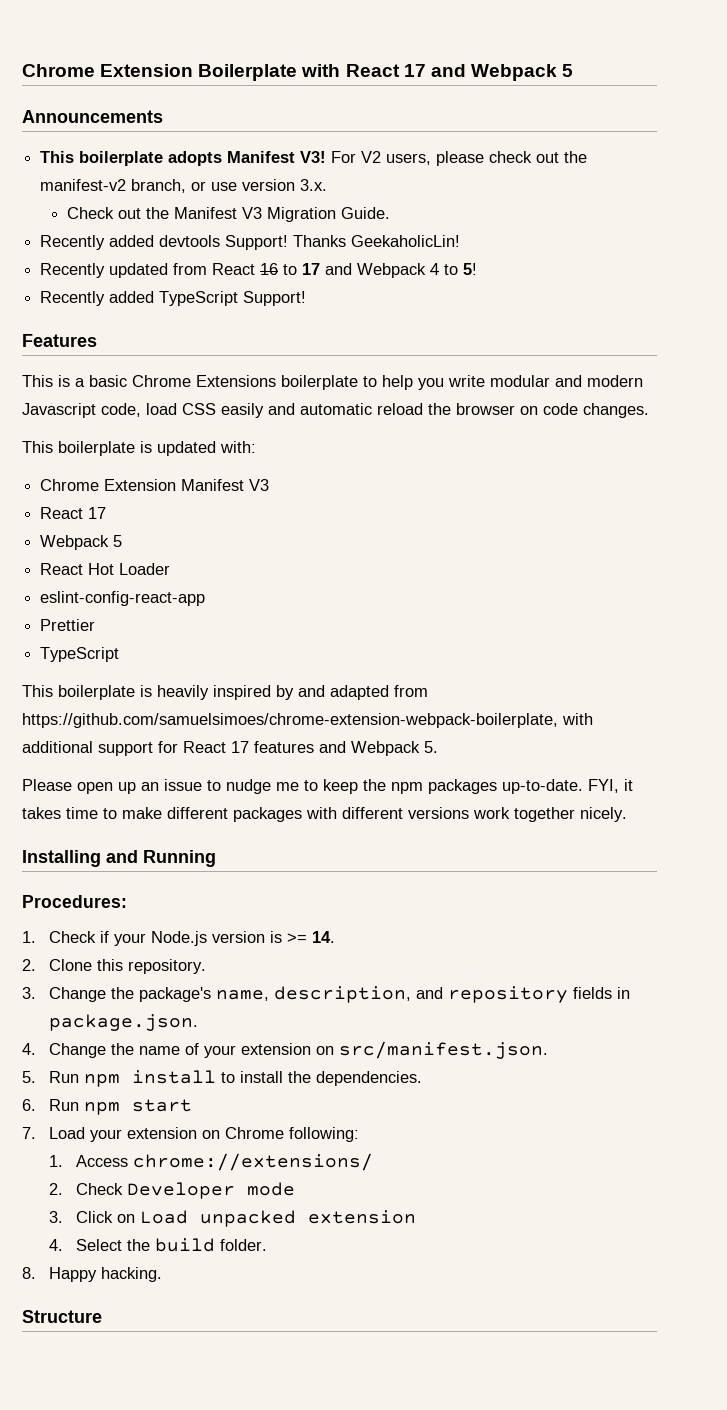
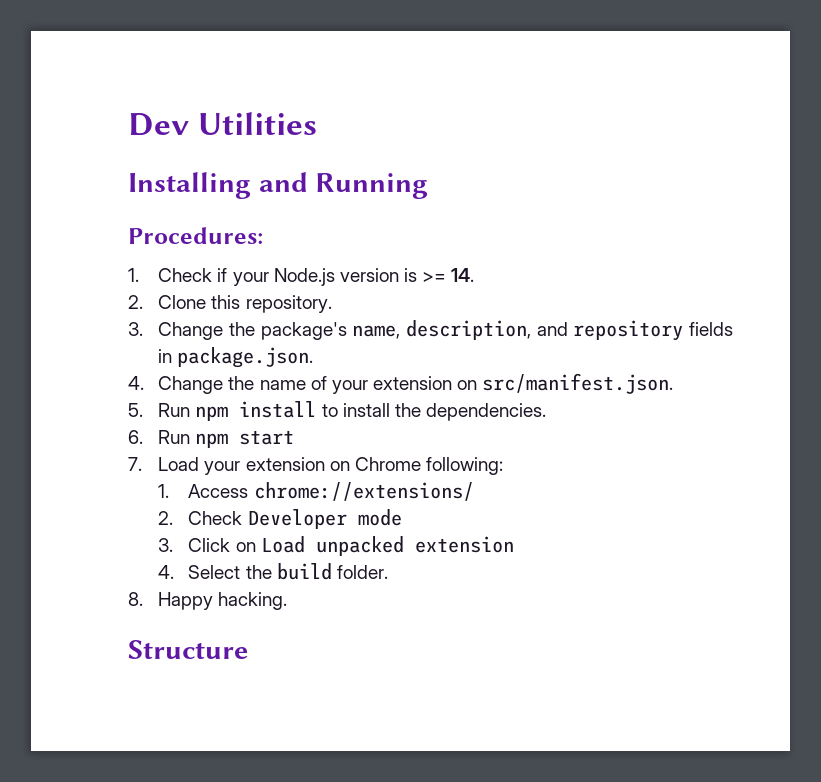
- Chrome Extension Boilerplate with React 17 and Webpack 5
- Announcements
- This boilerplate adopts Manifest V3! For V2 users, please check out the manifest-v2 branch, or use version 3.x.
- Check out the Manifest V3 Migration Guide.
- Recently added devtools Support! Thanks GeekaholicLin!
- Recently updated from React 16 to 17 and Webpack 4 to 5!
- Recently added TypeScript Support!
- Features
- This is a basic Chrome Extensions boilerplate to help you write modular and modern Javascript code, load CSS easily and automatic reload the browser on code changes.
- This boilerplate is updated with:
- Chrome Extension Manifest V3
- React 17
- Webpack 5
- React Hot Loader
- eslint-config-react-app
- Prettier
- TypeScript
- This boilerplate is heavily inspired by and adapted from https://github.com/samuelsimoes/chrome-extension-webpack-boilerplate, with additional support for React 17 features and Webpack 5.
- Please open up an issue to nudge me to keep the npm packages up-to-date. FYI, it takes time to make different packages with different versions work together nicely.
+ Dev Utilities

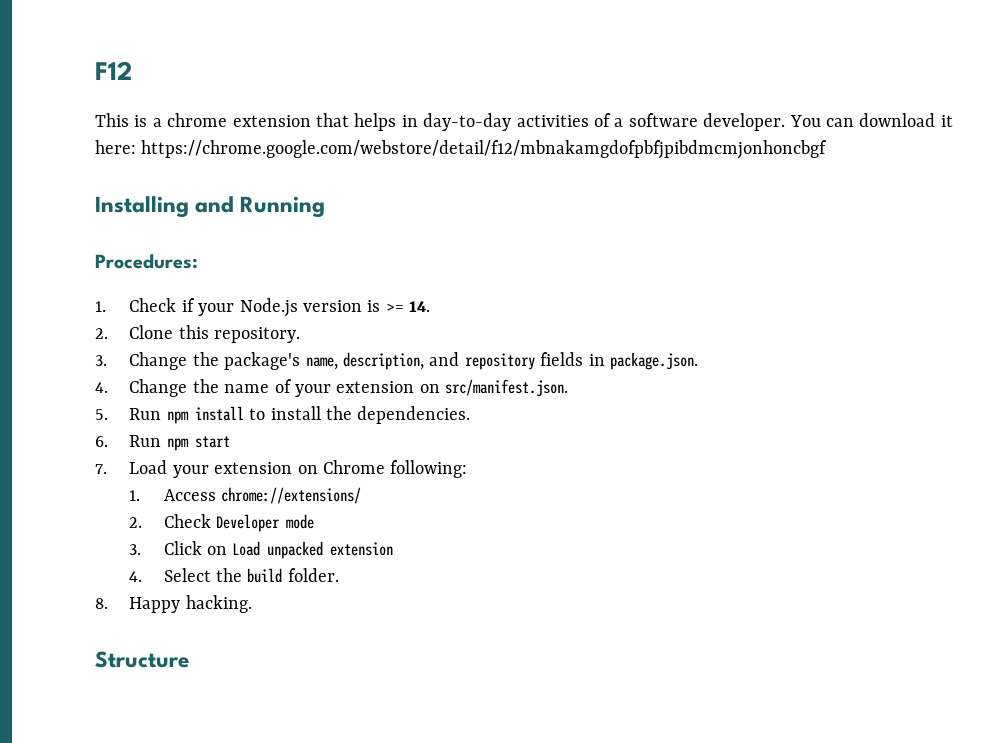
- Dev Utilities
+ F12
+ This is a chrome extension that helps in day-to-day activities of a software developer. You can download it here: https://chrome.google.com/webstore/detail/f12/mbnakamgdofpbfjpibdmcmjonhoncbgf

